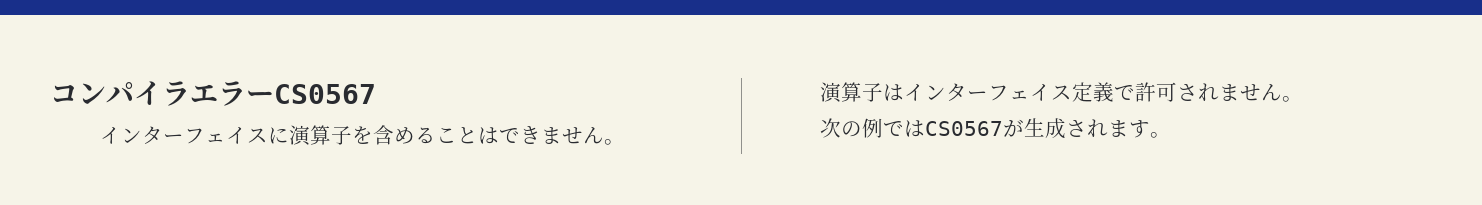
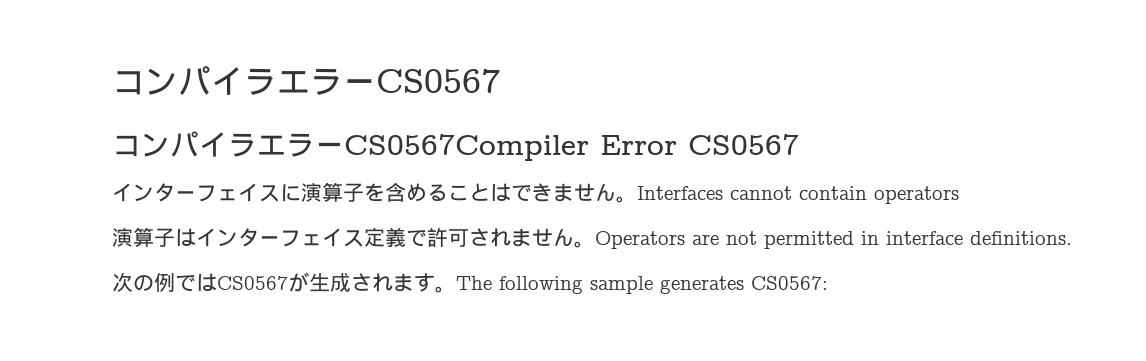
+ コンパイラエラーCS0567Compiler Error CS0567
+ Interfaces cannot contain operators
+ Operators are not permitted in interface definitions.
+ The following sample generates CS0567:

